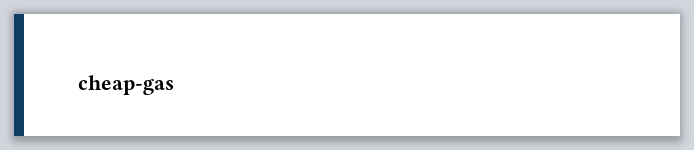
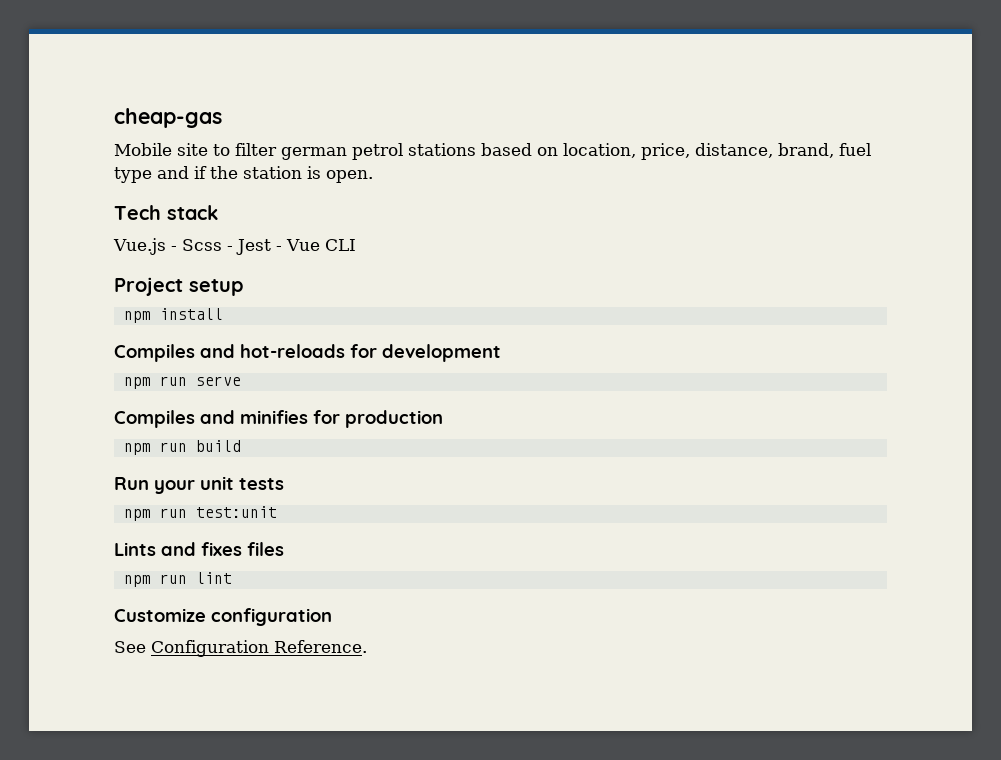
+ Mobile site to filter german petrol stations based on location, price, distance, brand, fuel type and if the station is open.
+ Tech stack
+ Vue.js - Scss - Jest - Vue CLI
+ Project setup
+ npm install
+ Compiles and hot-reloads for development
+ npm run serve
+ Compiles and minifies for production
+ npm run build
+ Run your unit tests
+ npm run test:unit
+ Lints and fixes files
+ npm run lint
+ Customize configuration
+ See Configuration Reference.

